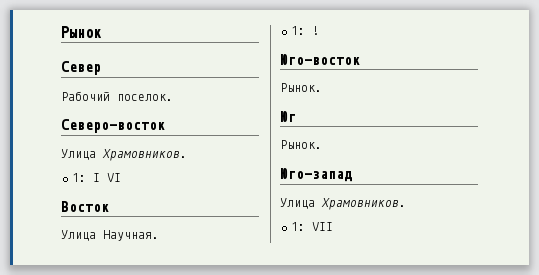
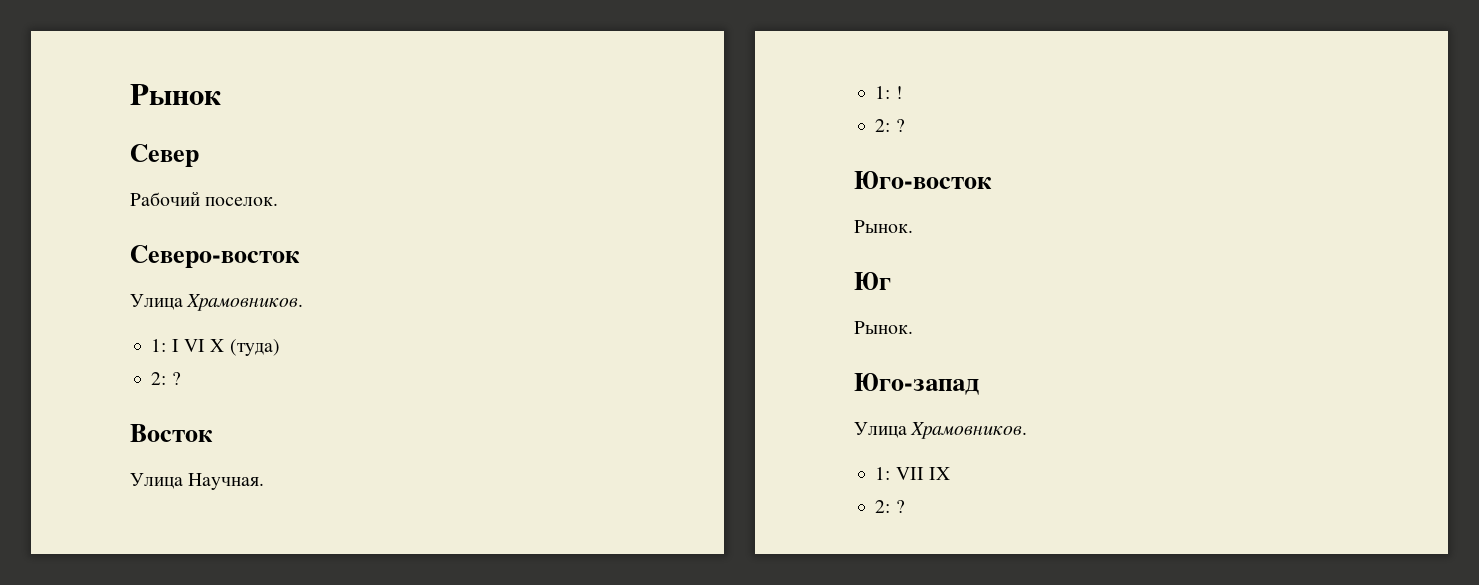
- 1: I VI
+ 1: I VI X (туда)
+ 2: ?
  1: !
+ 2: ?
- 1: VII
+ 1: VII IX
+ 2: ?

